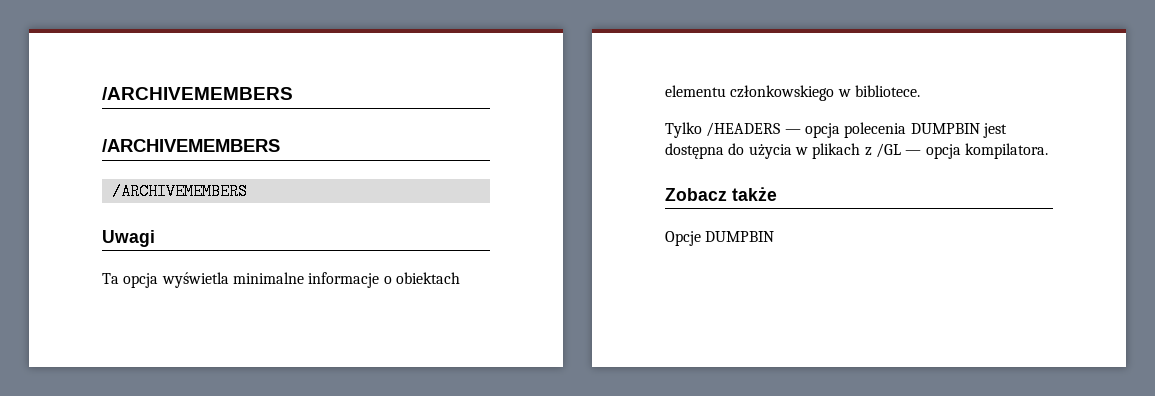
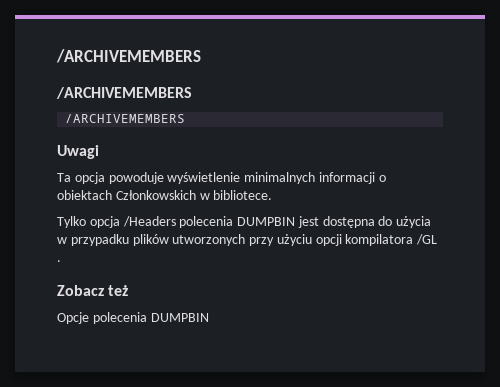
- Ta opcja wyświetla minimalne informacje o obiektach elementu członkowskiego w bibliotece.
+ Ta opcja powoduje wyświetlenie minimalnych informacji o obiektach Członkowskich w bibliotece.
- Tylko /HEADERS — opcja polecenia DUMPBIN jest dostępna do użycia w plikach z /GL — opcja kompilatora.
+ Tylko opcja /Headers polecenia DUMPBIN jest dostępna do użycia w przypadku plików utworzonych przy użyciu opcji kompilatora /GL .
- Zobacz także
+ Zobacz też
- Opcje DUMPBIN
+ Opcje polecenia DUMPBIN

